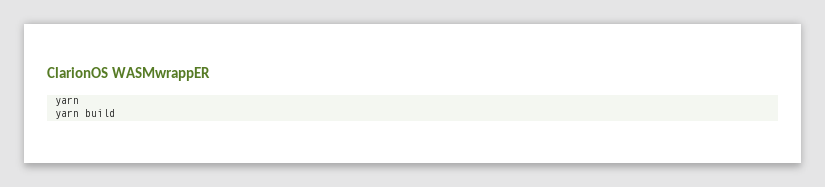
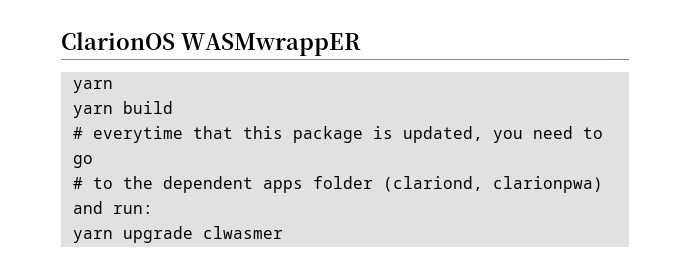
+ # everytime that this package is updated, you need to go
+ # to the dependent apps folder (clariond, clarionpwa) and run:
+ yarn upgrade clwasmer

